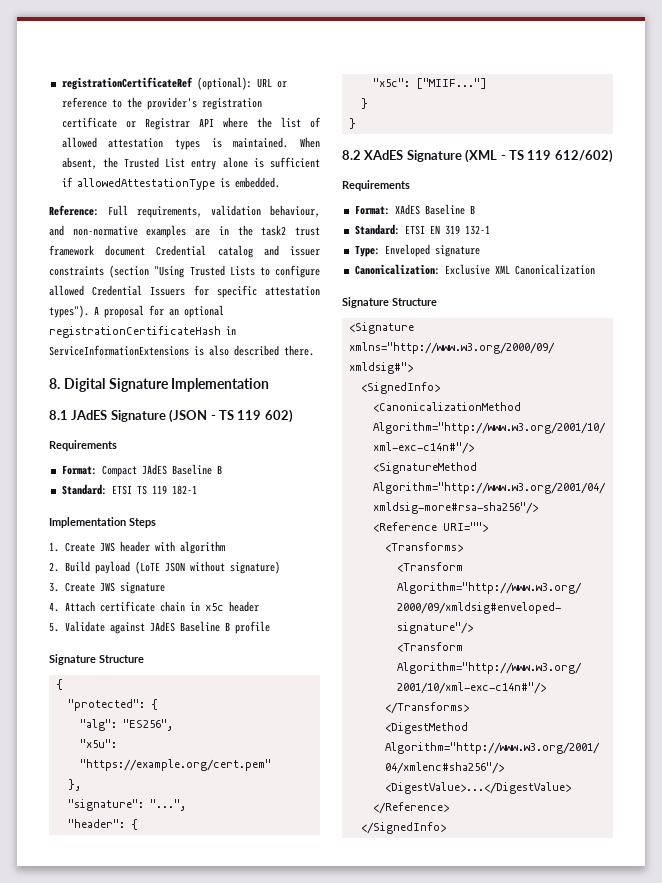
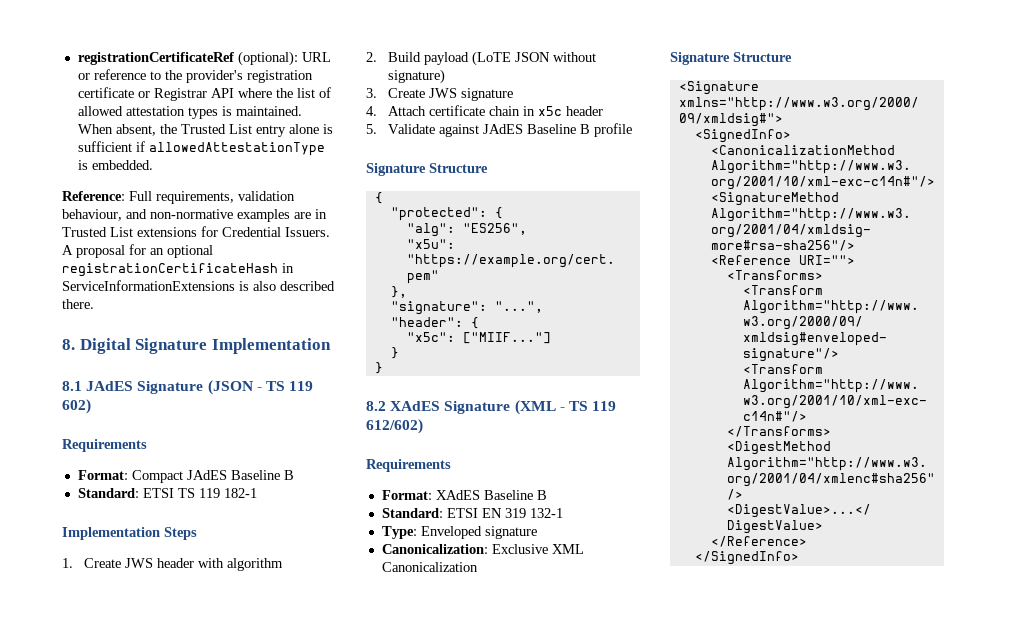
- Reference: Full requirements, validation behaviour, and non-normative examples are in the task2 trust framework document Credential catalog and issuer constraints (section "Using Trusted Lists to configure allowed Credential Issuers for specific attestation types").
+ Reference: Full requirements, validation behaviour, and non-normative examples are in Trusted List extensions for Credential Issuers.

